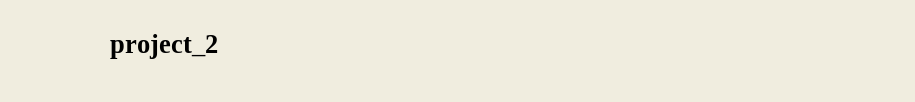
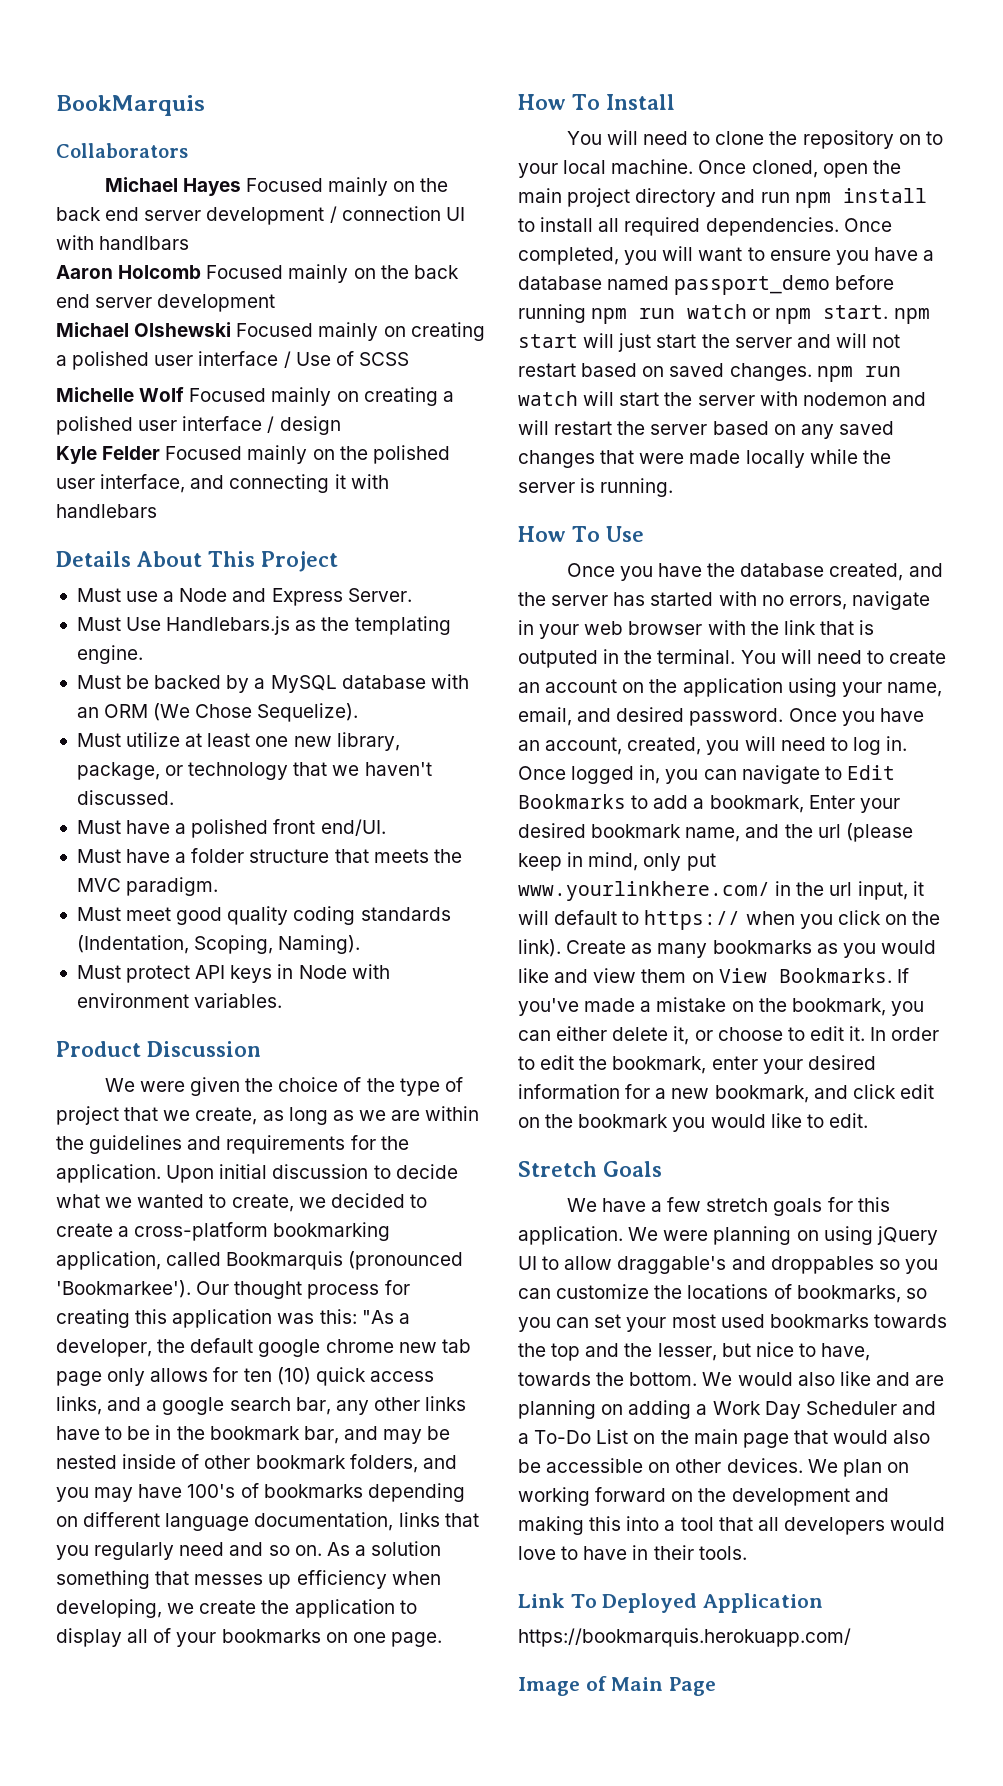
- project_2
+ BookMarquis
+ Collaborators
+ Michael Hayes Focused mainly on the back end server development / connection UI with handlbars
+ Aaron Holcomb Focused mainly on the back end server development
+ Michael Olshewski Focused mainly on creating a polished user interface / Use of SCSS
+ Michelle Wolf Focused mainly on creating a polished user interface / design
+ Kyle Felder Focused mainly on the polished user interface, and connecting it with handlebars
+ Details About This Project
+ Must use a Node and Express Server.
+ Must Use Handlebars.js as the templating engine.
+ Must be backed by a MySQL database with an ORM (We Chose Sequelize).
+ Must utilize at least one new library, package, or technology that we haven't discussed.
+ Must have a polished front end/UI.
+ Must have a folder structure that meets the MVC paradigm.
+ Must meet good quality coding standards (Indentation, Scoping, Naming).
+ Must protect API keys in Node with environment variables.
+ Product Discussion
+ We were given the choice of the type of project that we create, as long as we are within the guidelines and requirements for the application. Upon initial discussion to decide what we wanted to create, we decided to create a cross-platform bookmarking application, called Bookmarquis (pronounced 'Bookmarkee'). Our thought process for creating this application was this: "As a developer, the default google chrome new tab page only allows for ten (10) quick access links, and a google search bar, any other links have to be in the bookmark bar, and may be nested inside of other bookmark folders, and you may have 100's of bookmarks depending on different language documentation, links that you regularly need and so on. As a solution something that messes up efficiency when developing, we create the application to display all of your bookmarks on one page.
+ How To Install
+ You will need to clone the repository on to your local machine. Once cloned, open the main project directory and run npm install to install all required dependencies. Once completed, you will want to ensure you have a database named passport_demo before running npm run watch or npm start. npm start will just start the server and will not restart based on saved changes. npm run watch will start the server with nodemon and will restart the server based on any saved changes that were made locally while the server is running.
+ How To Use
+ Once you have the database created, and the server has started with no errors, navigate in your web browser with the link that is outputed in the terminal. You will need to create an account on the application using your name, email, and desired password. Once you have an account, created, you will need to log in. Once logged in, you can navigate to Edit Bookmarks to add a bookmark, Enter your desired bookmark name, and the url (please keep in mind, only put www.yourlinkhere.com/ in the url input, it will default to https:// when you click on the link). Create as many bookmarks as you would like and view them on View Bookmarks. If you've made a mistake on the bookmark, you can either delete it, or choose to edit it. In order to edit the bookmark, enter your desired information for a new bookmark, and click edit on the bookmark you would like to edit.
+ Stretch Goals
+ We have a few stretch goals for this application. We were planning on using jQuery UI to allow draggable's and droppables so you can customize the locations of bookmarks, so you can set your most used bookmarks towards the top and the lesser, but nice to have, towards the bottom. We would also like and are planning on adding a Work Day Scheduler and a To-Do List on the main page that would also be accessible on other devices. We plan on working forward on the development and making this into a tool that all developers would love to have in their tools.
+ Link To Deployed Application
+ https://bookmarquis.herokuapp.com/
+ Image of Main Page

